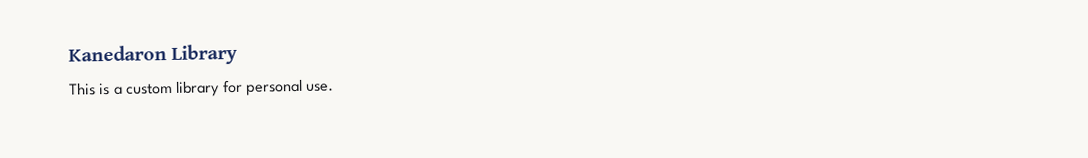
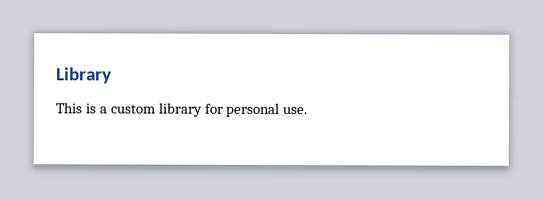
- Kanedaron Library
+ Library

